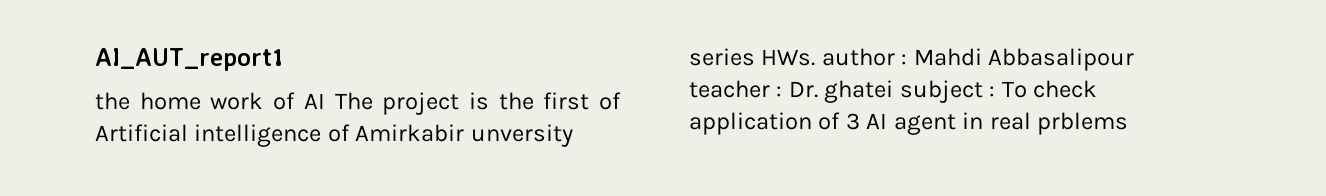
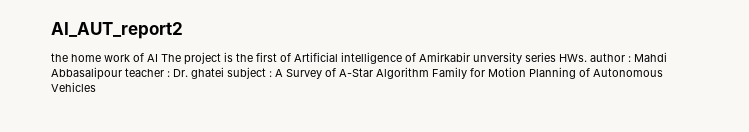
- AI_AUT_report1
+ AI_AUT_report2
- the home work of AI The project is the first of Artificial intelligence of Amirkabir unversity series HWs. author : Mahdi Abbasalipour teacher : Dr. ghatei subject : To check application of 3 AI agent in real prblems
+ the home work of AI The project is the first of Artificial intelligence of Amirkabir unversity series HWs. author : Mahdi Abbasalipour teacher : Dr. ghatei subject : A Survey of A-Star Algorithm Family for Motion Planning of Autonomous Vehicles

